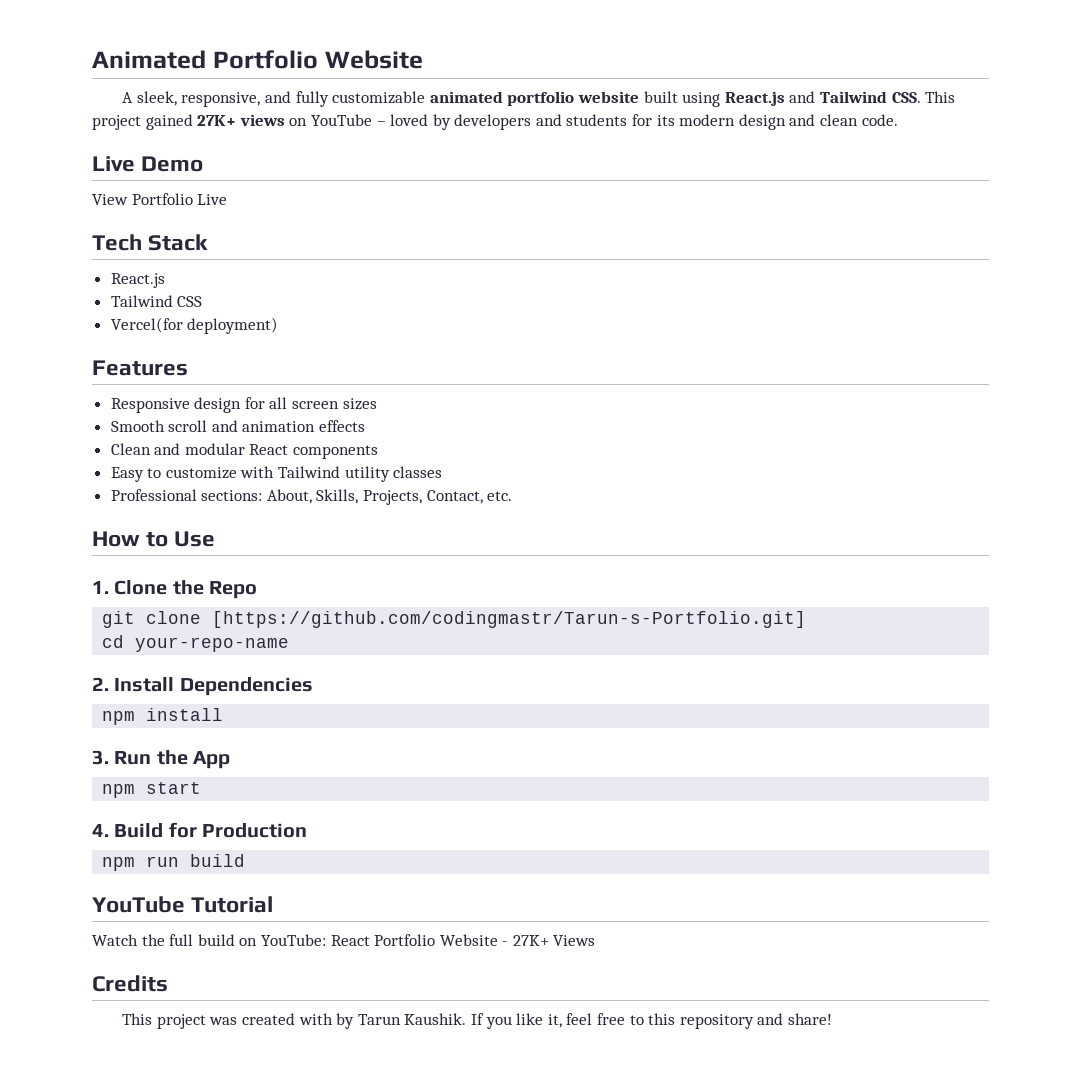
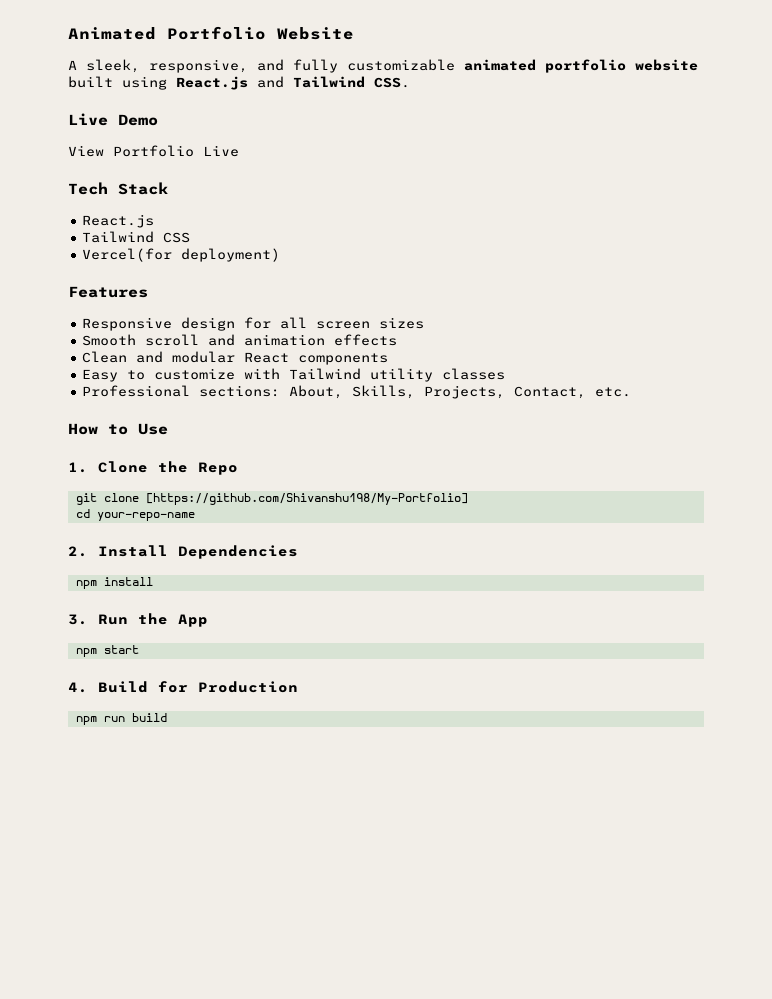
- A sleek, responsive, and fully customizable animated portfolio website built using React.js and Tailwind CSS. This project gained 27K+ views on YouTube – loved by developers and students for its modern design and clean code.
+ A sleek, responsive, and fully customizable animated portfolio website built using React.js and Tailwind CSS.
- git clone [https://github.com/codingmastr/Tarun-s-Portfolio.git]
+ git clone [https://github.com/Shivanshu198/My-Portfolio]
- YouTube Tutorial
- Watch the full build on YouTube: React Portfolio Website - 27K+ Views
- Credits
- This project was created with by Tarun Kaushik. If you like it, feel free to this repository and share!

